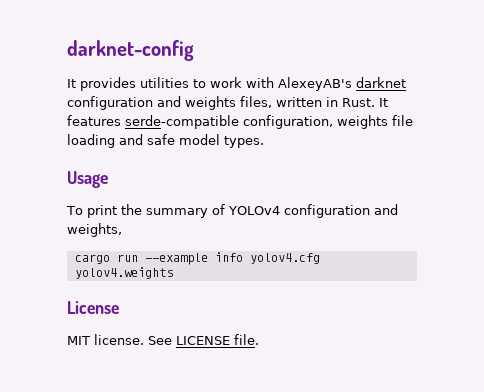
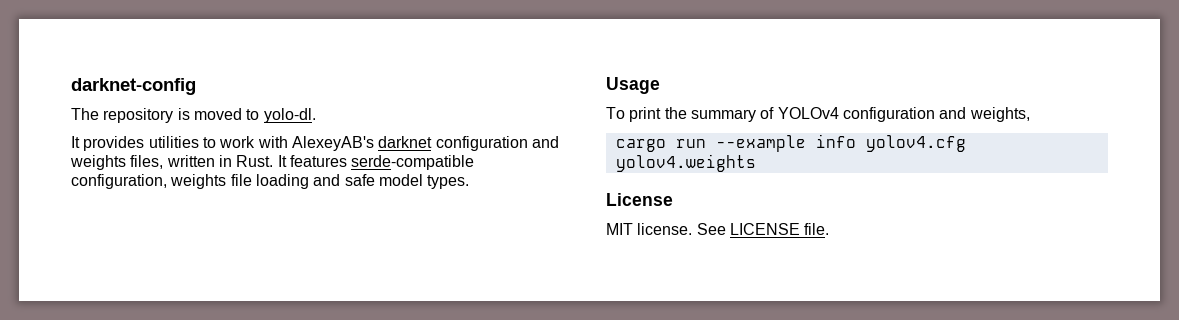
+ The repository is moved to yolo-dl.

